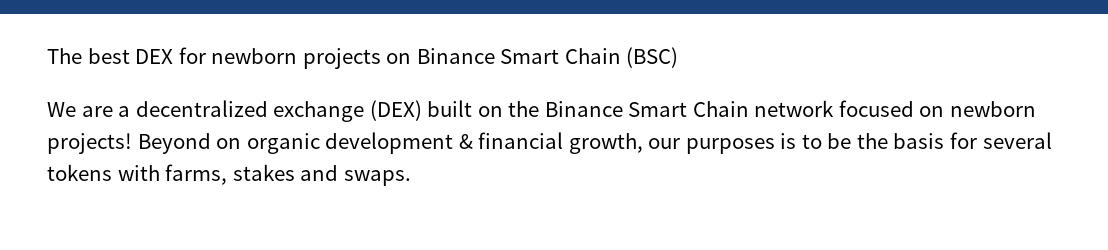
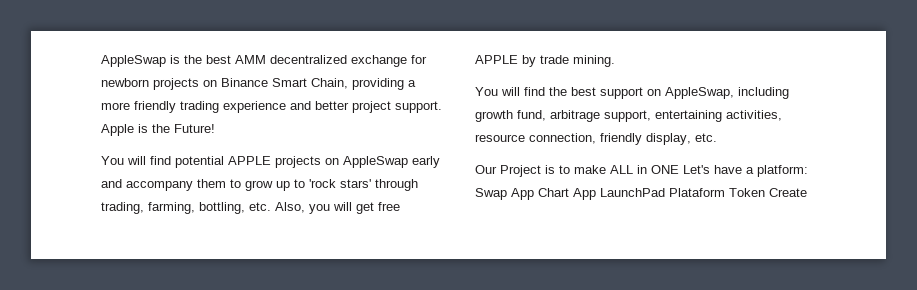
- The best DEX for newborn projects on Binance Smart Chain (BSC)
- We are a decentralized exchange (DEX) built on the Binance Smart Chain network focused on newborn projects! Beyond on organic development & financial growth, our purposes is to be the basis for several tokens with farms, stakes and swaps.
+ AppleSwap is the best AMM decentralized exchange for newborn projects on Binance Smart Chain, providing a more friendly trading experience and better project support. Apple is the Future!
+ You will find potential APPLE projects on AppleSwap early and accompany them to grow up to 'rock stars' through trading, farming, bottling, etc. Also, you will get free APPLE by trade mining.
+ You will find the best support on AppleSwap, including growth fund, arbitrage support, entertaining activities, resource connection, friendly display, etc.
+ Our Project is to make ALL in ONE Let's have a platform: Swap App Chart App LaunchPad Plataform Token Create

